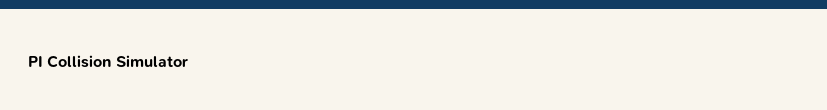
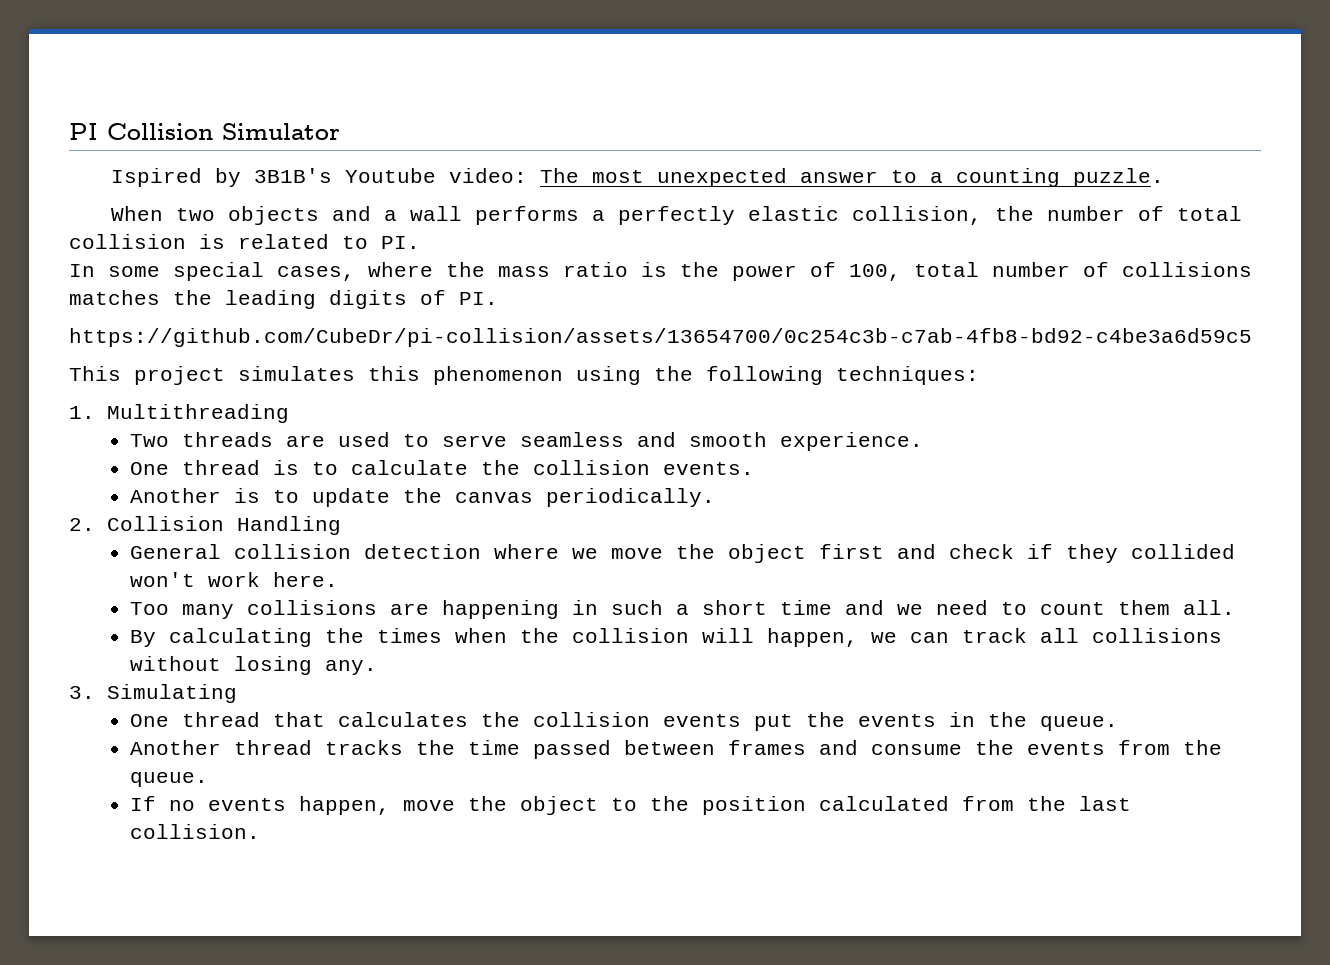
+ Ispired by 3B1B's Youtube video: The most unexpected answer to a counting puzzle.
+ When two objects and a wall performs a perfectly elastic collision, the number of total collision is related to PI.
+ In some special cases, where the mass ratio is the power of 100, total number of collisions matches the leading digits of PI.
+ https://github.com/CubeDr/pi-collision/assets/13654700/0c254c3b-c7ab-4fb8-bd92-c4be3a6d59c5
+ This project simulates this phenomenon using the following techniques:
+ 1. Multithreading
+ Two threads are used to serve seamless and smooth experience.
+ One thread is to calculate the collision events.
+ Another is to update the canvas periodically.
+ 2. Collision Handling
+ General collision detection where we move the object first and check if they collided won't work here.
+ Too many collisions are happening in such a short time and we need to count them all.
+ By calculating the times when the collision will happen, we can track all collisions without losing any.
+ 3. Simulating
+ One thread that calculates the collision events put the events in the queue.
+ Another thread tracks the time passed between frames and consume the events from the queue.
+ If no events happen, move the object to the position calculated from the last collision.

